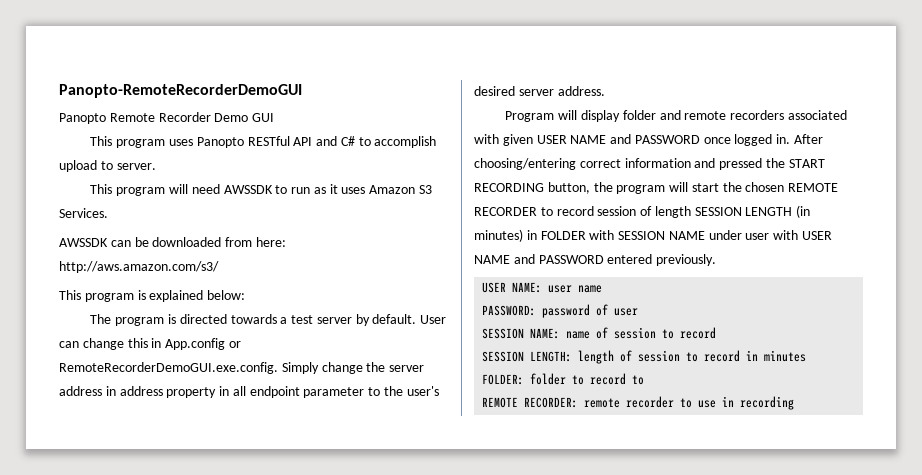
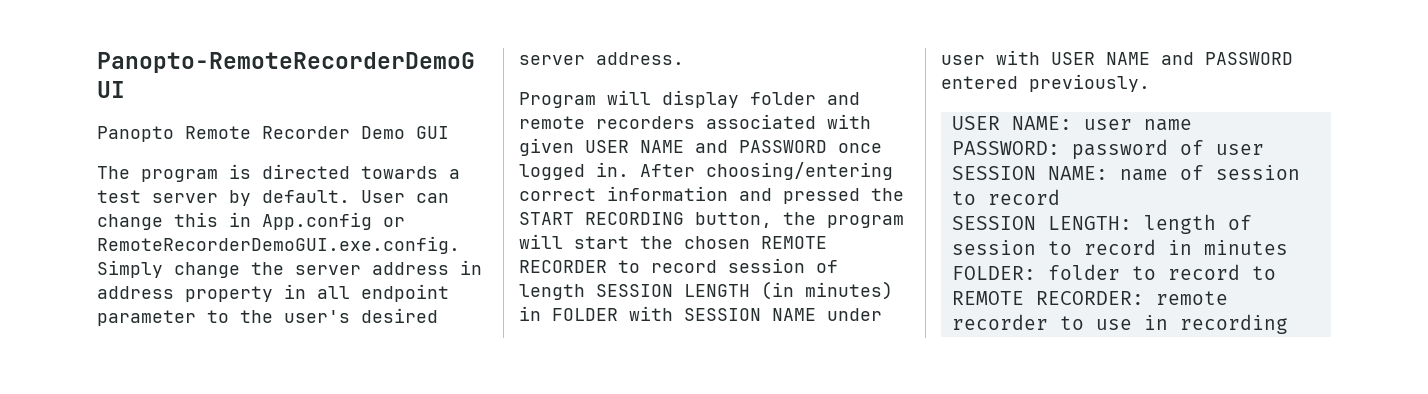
- This program uses Panopto RESTful API and C# to accomplish upload to server.
- This program will need AWSSDK to run as it uses Amazon S3 Services.
- AWSSDK can be downloaded from here: http://aws.amazon.com/s3/
- This program is explained below:

